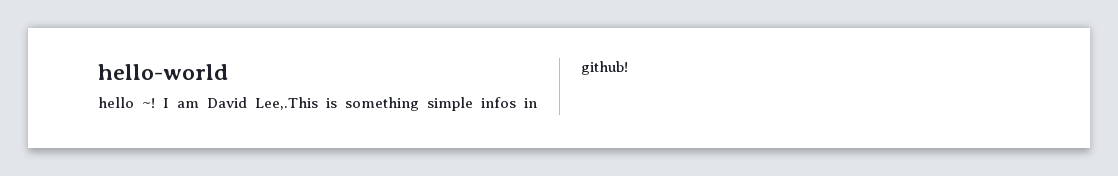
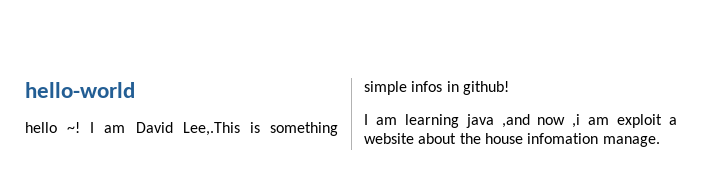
+ I am learning java ,and now ,i am exploit a website about the house infomation manage.

